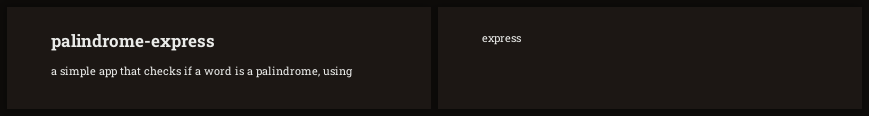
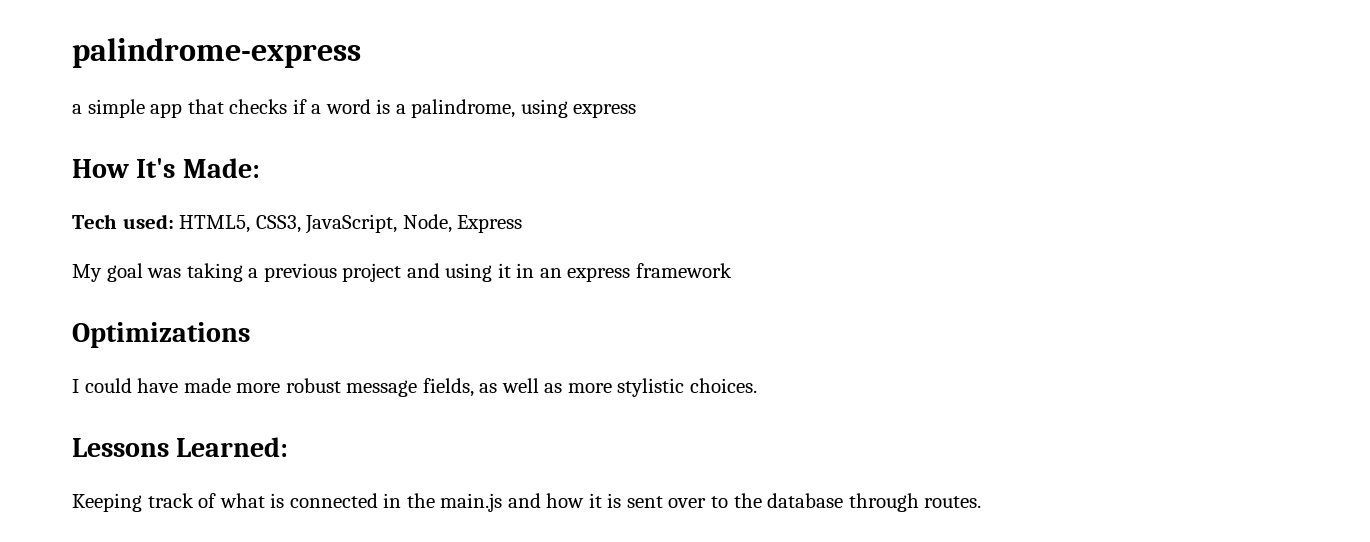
+ How It's Made:
+ Tech used: HTML5, CSS3, JavaScript, Node, Express
+ My goal was taking a previous project and using it in an express framework
+ Optimizations
+ I could have made more robust message fields, as well as more stylistic choices.
+ Lessons Learned:
+ Keeping track of what is connected in the main.js and how it is sent over to the database through routes.

